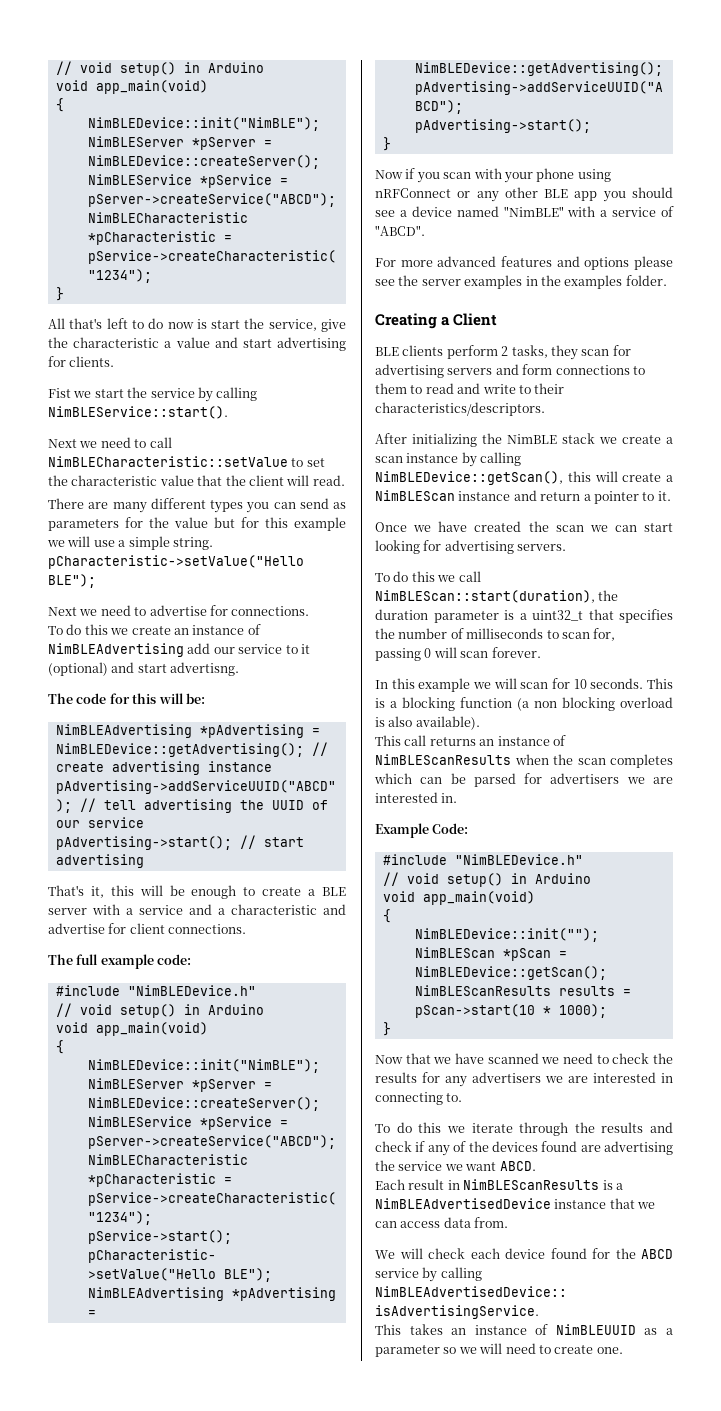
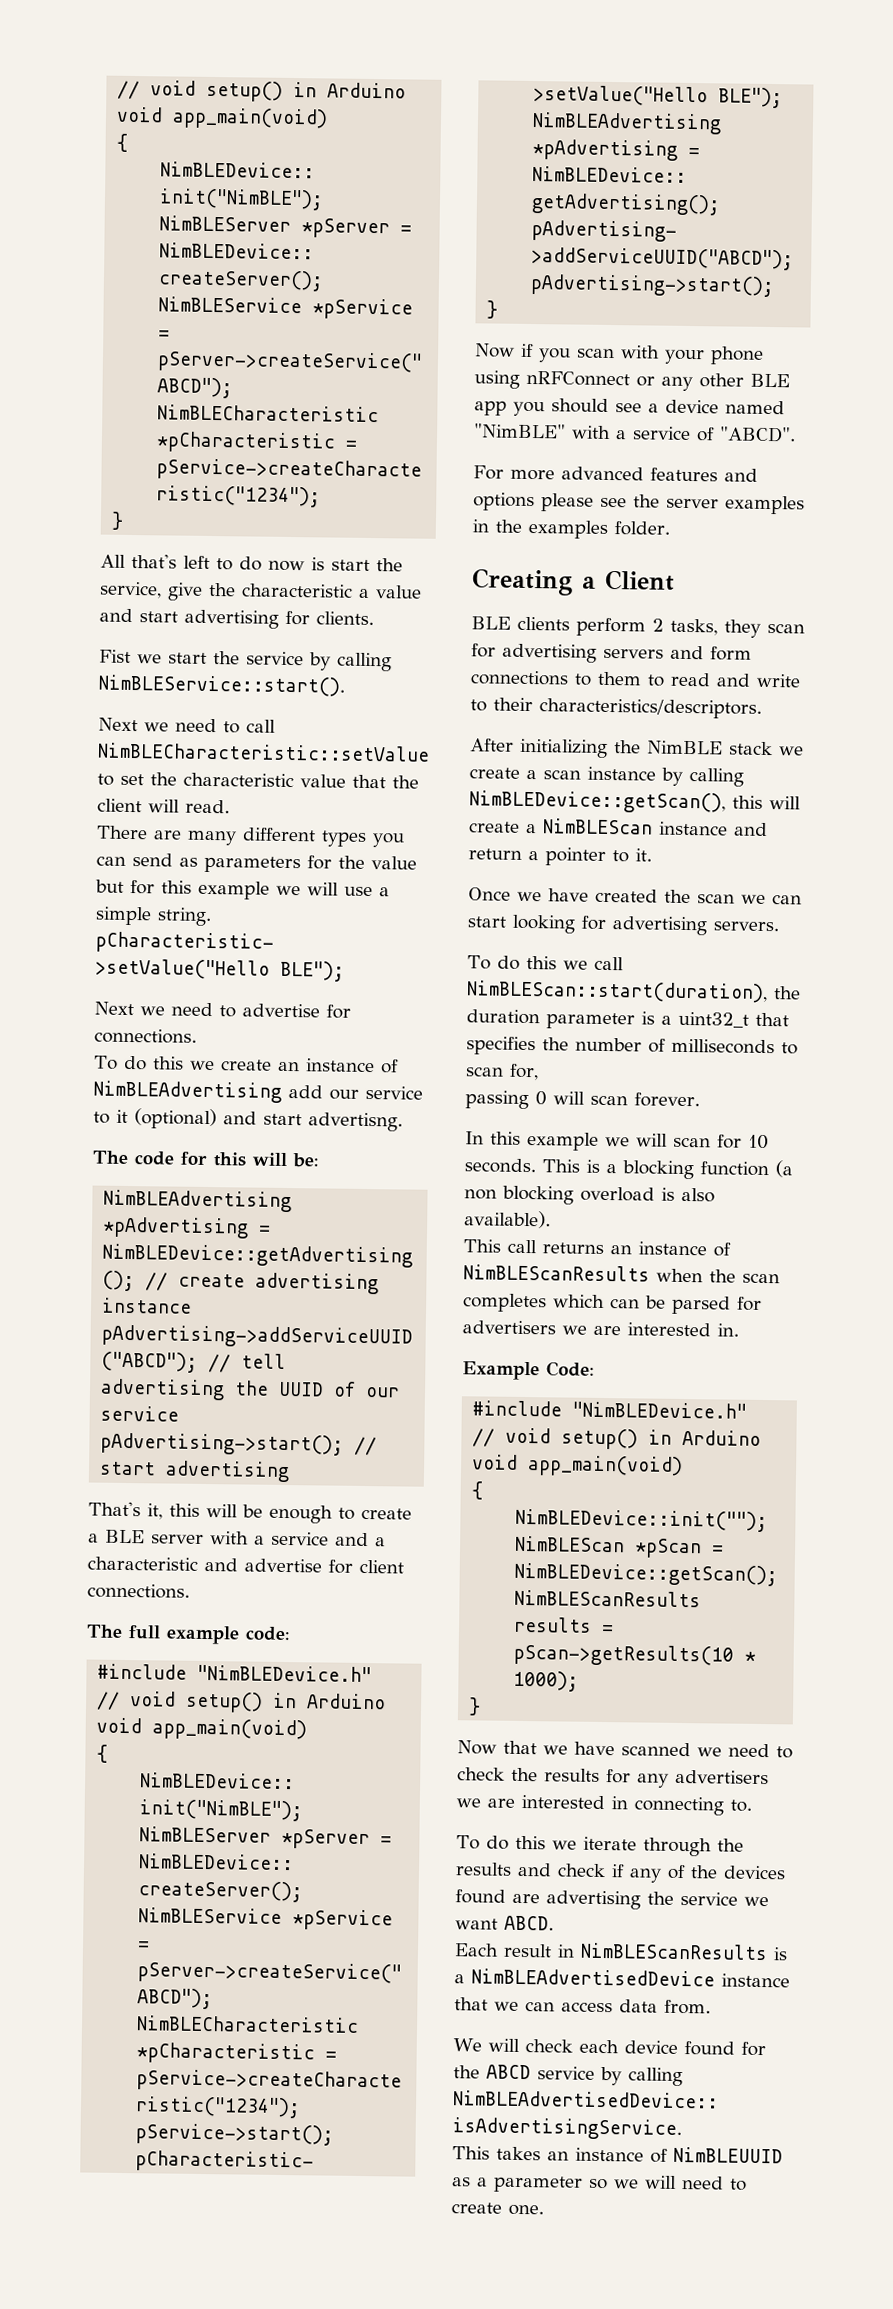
- NimBLEScanResults results = pScan->start(10 * 1000);
+ NimBLEScanResults results = pScan->getResults(10 * 1000);

